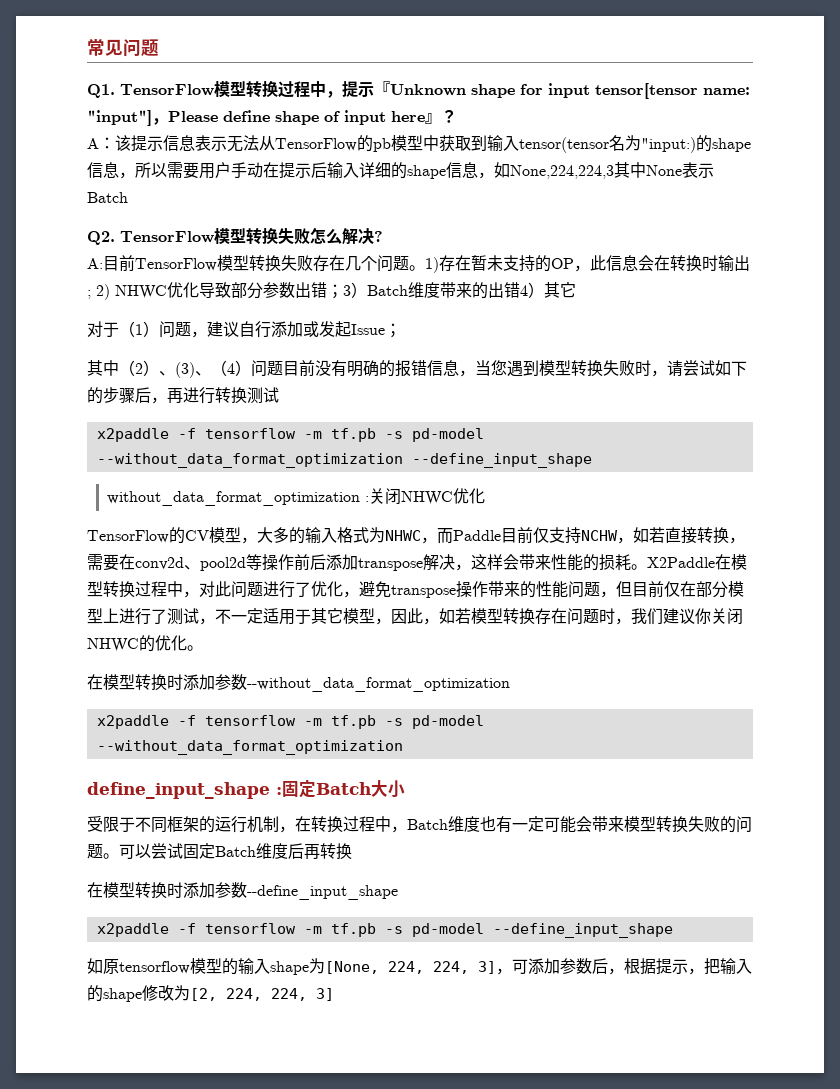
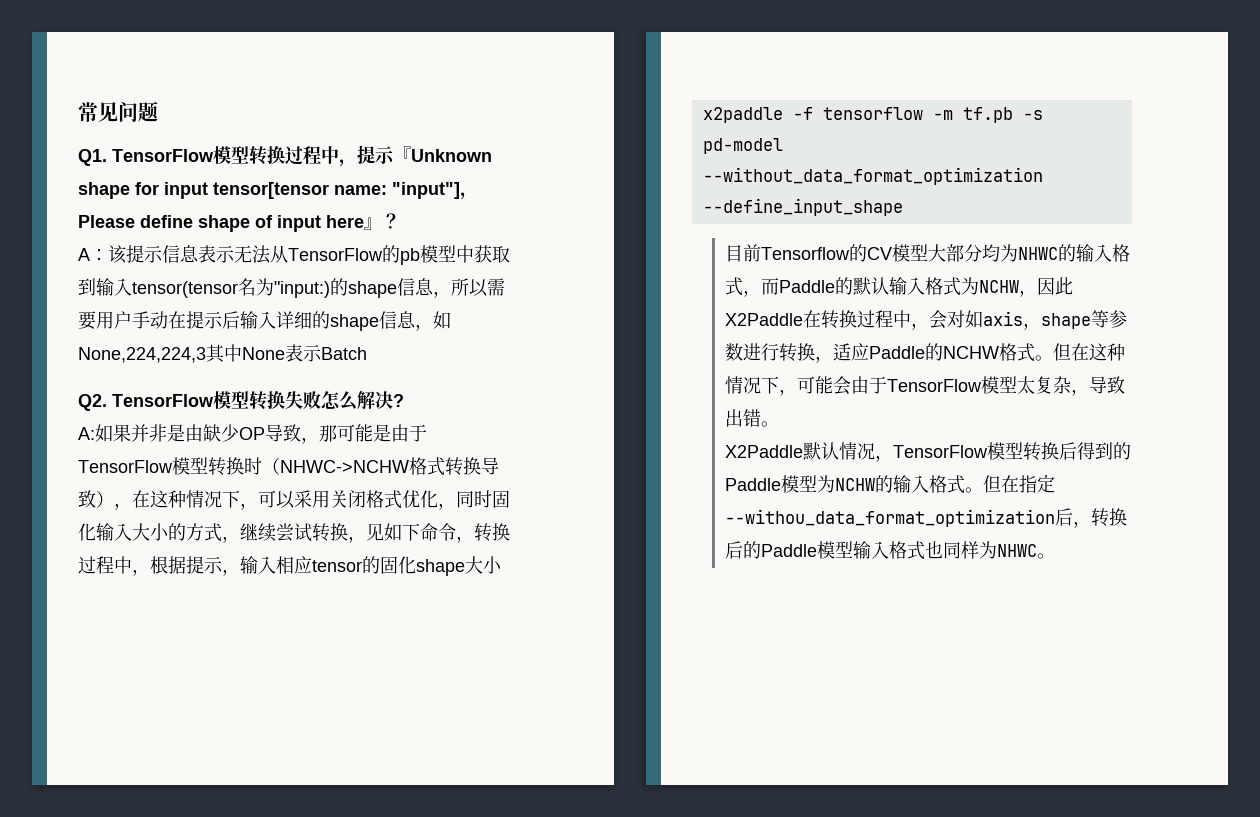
- A:目前TensorFlow模型转换失败存在几个问题。1)存在暂未支持的OP，此信息会在转换时输出; 2) NHWC优化导致部分参数出错；3）Batch维度带来的出错4）其它
- 对于（1）问题，建议自行添加或发起Issue；
- 其中（2）、(3)、（4）问题目前没有明确的报错信息，当您遇到模型转换失败时，请尝试如下的步骤后，再进行转换测试
+ A:如果并非是由缺少OP导致，那可能是由于TensorFlow模型转换时（NHWC->NCHW格式转换导致），在这种情况下，可以采用关闭格式优化，同时固化输入大小的方式，继续尝试转换，见如下命令，转换过程中，根据提示，输入相应tensor的固化shape大小
- without_data_format_optimization :关闭NHWC优化
- TensorFlow的CV模型，大多的输入格式为NHWC，而Paddle目前仅支持NCHW，如若直接转换，需要在conv2d、pool2d等操作前后添加transpose解决，这样会带来性能的损耗。X2Paddle在模型转换过程中，对此问题进行了优化，避免transpose操作带来的性能问题，但目前仅在部分模型上进行了测试，不一定适用于其它模型，因此，如若模型转换存在问题时，我们建议你关闭NHWC的优化。
- 在模型转换时添加参数--without_data_format_optimization
- x2paddle -f tensorflow -m tf.pb -s pd-model --without_data_format_optimization
- define_input_shape :固定Batch大小
- 受限于不同框架的运行机制，在转换过程中，Batch维度也有一定可能会带来模型转换失败的问题。可以尝试固定Batch维度后再转换
- 在模型转换时添加参数--define_input_shape
- x2paddle -f tensorflow -m tf.pb -s pd-model --define_input_shape
- 如原tensorflow模型的输入shape为[None, 224, 224, 3]，可添加参数后，根据提示，把输入的shape修改为[2, 224, 224, 3]
+ 目前Tensorflow的CV模型大部分均为NHWC的输入格式，而Paddle的默认输入格式为NCHW，因此X2Paddle在转换过程中，会对如axis，shape等参数进行转换，适应Paddle的NCHW格式。但在这种情况下，可能会由于TensorFlow模型太复杂，导致出错。
+ X2Paddle默认情况，TensorFlow模型转换后得到的Paddle模型为NCHW的输入格式。但在指定--withou_data_format_optimization后，转换后的Paddle模型输入格式也同样为NHWC。

